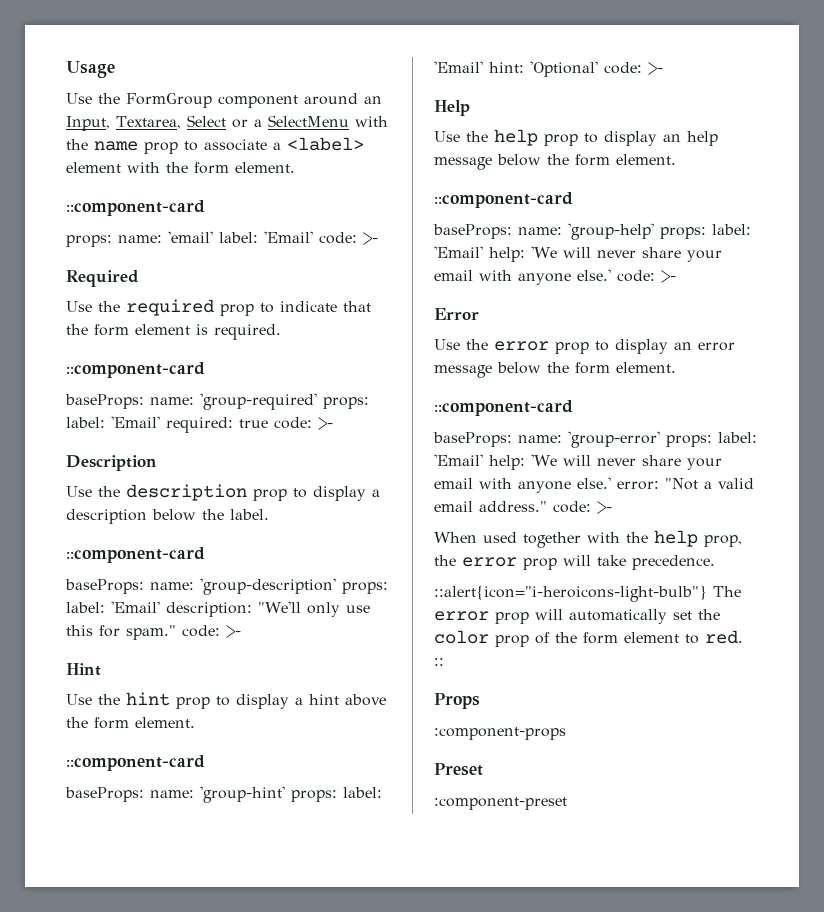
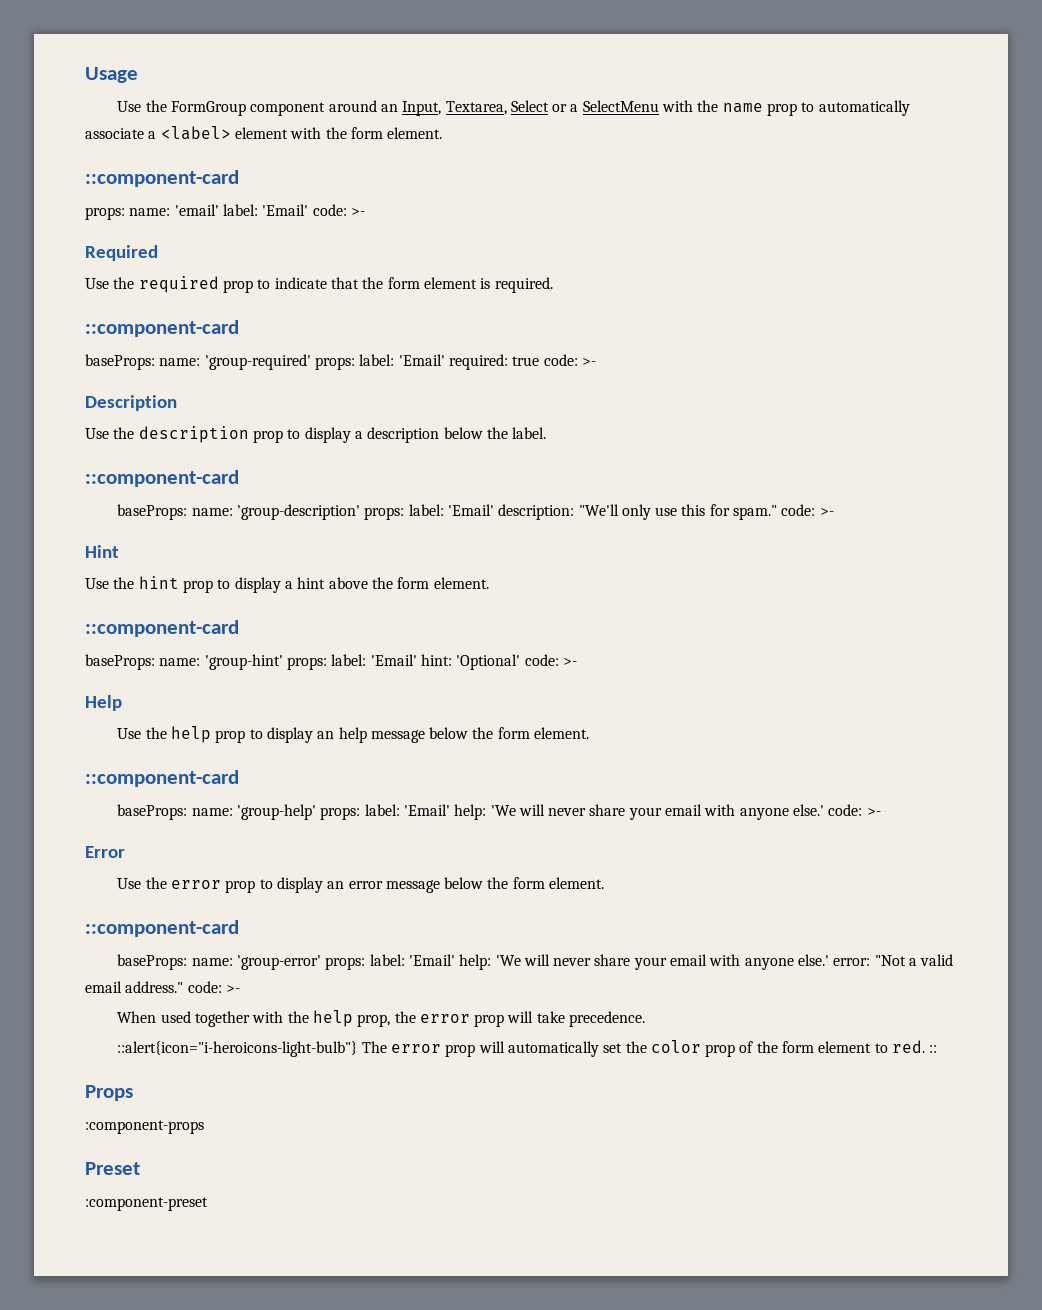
- Use the FormGroup component around an Input, Textarea, Select or a SelectMenu with the name prop to associate a <label> element with the form element.
+ Use the FormGroup component around an Input, Textarea, Select or a SelectMenu with the name prop to automatically associate a <label> element with the form element.

